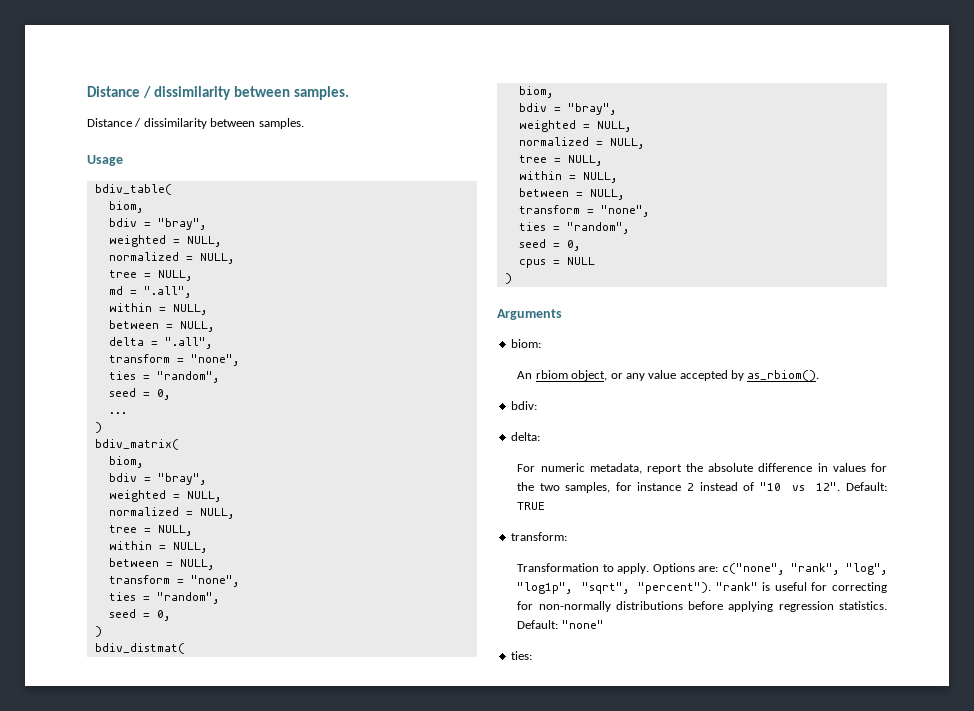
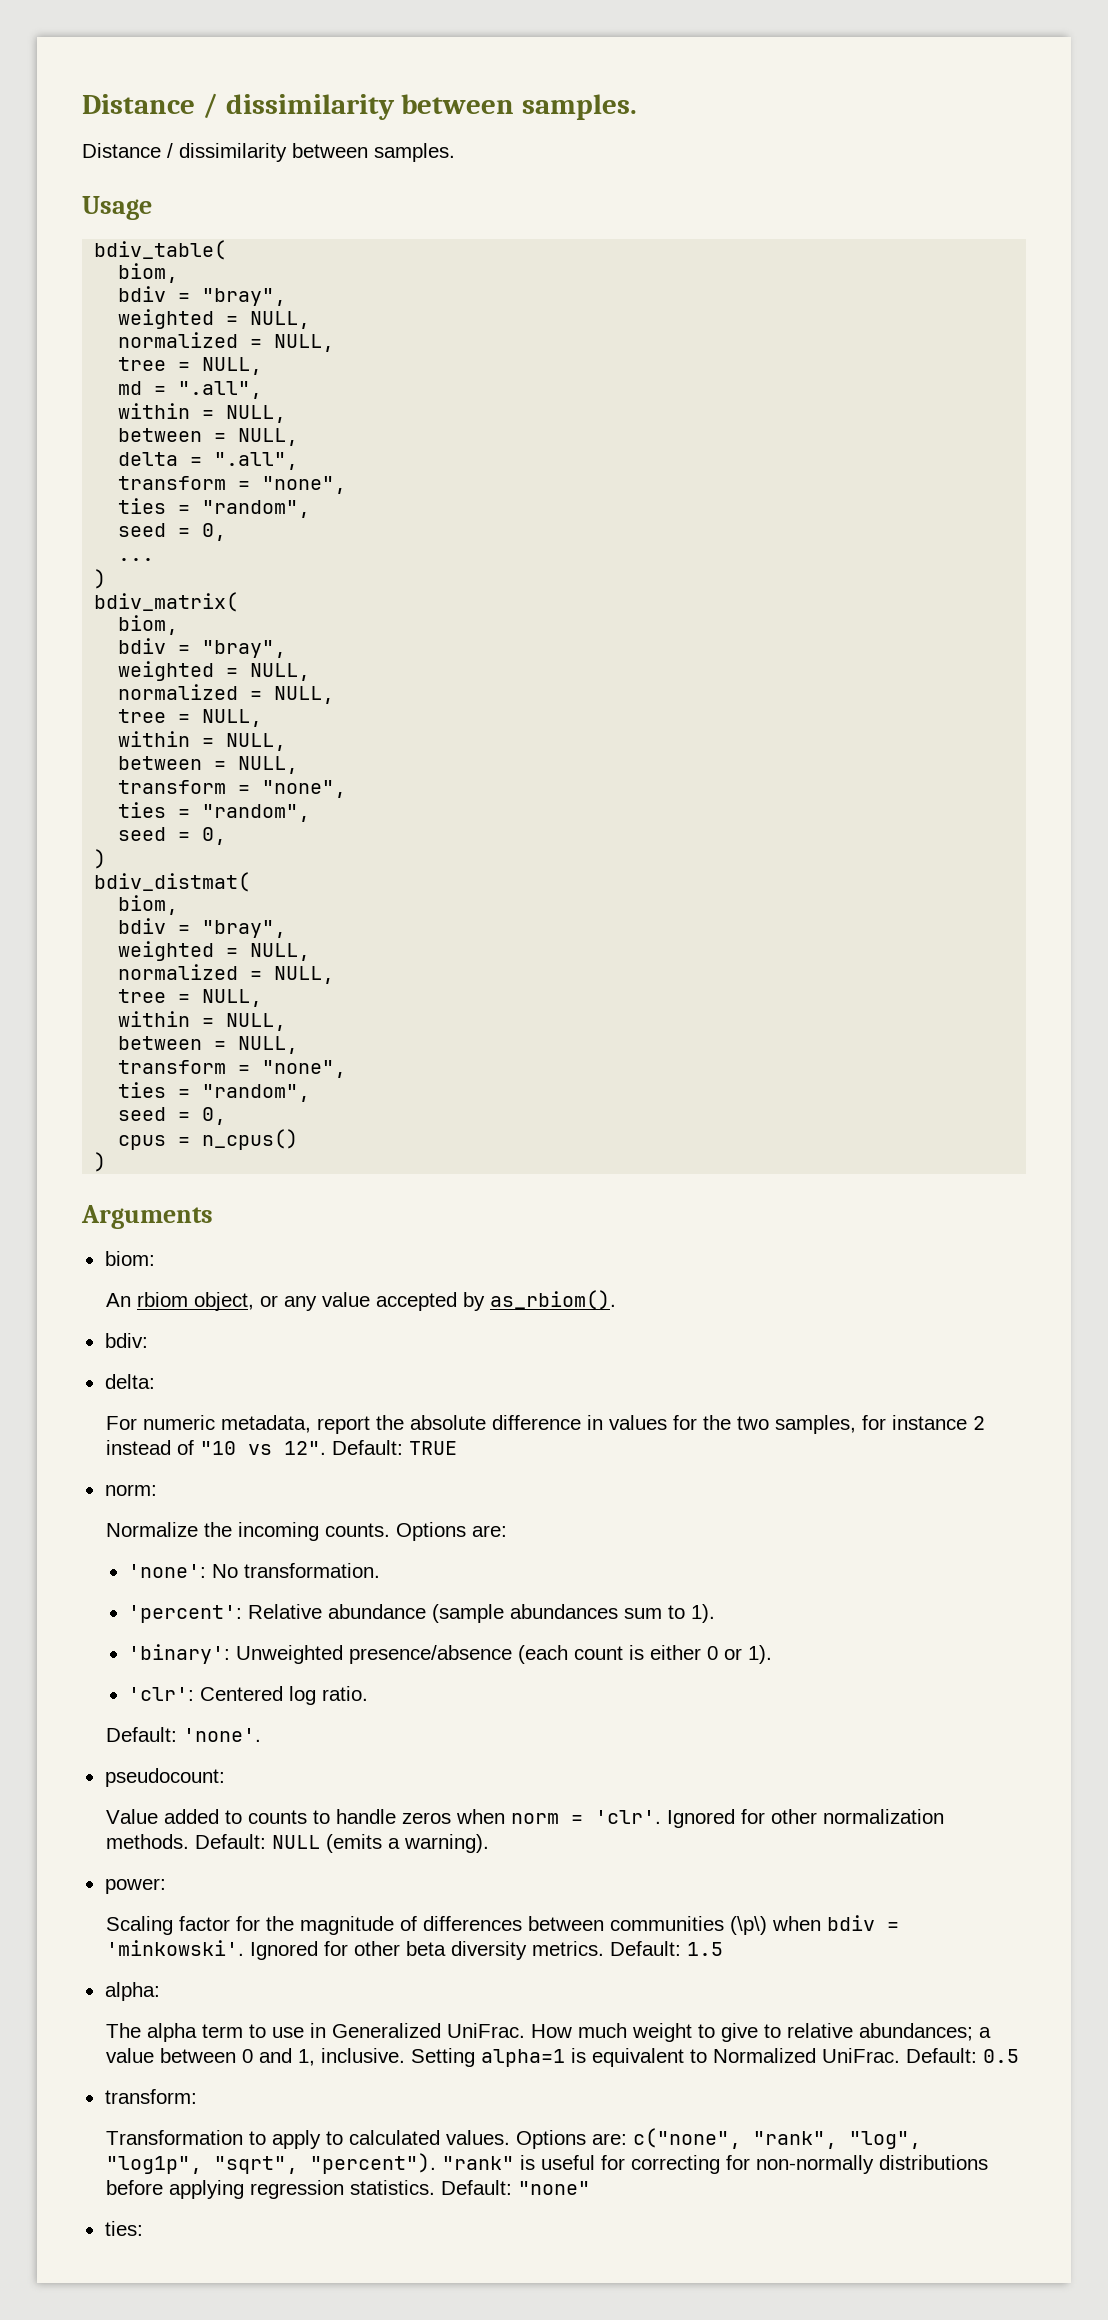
- cpus = NULL
+ cpus = n_cpus()
+ norm:
+ Normalize the incoming counts. Options are:
+ 'none': No transformation.
+ 'percent': Relative abundance (sample abundances sum to 1).
+ 'binary': Unweighted presence/absence (each count is either 0 or 1).
+ 'clr': Centered log ratio.
+ Default: 'none'.
+ pseudocount:
+ Value added to counts to handle zeros when norm = 'clr'. Ignored for other normalization methods. Default: NULL (emits a warning).
+ power:
+ Scaling factor for the magnitude of differences between communities (\p\) when bdiv = 'minkowski'. Ignored for other beta diversity metrics. Default: 1.5
+ alpha:
+ The alpha term to use in Generalized UniFrac. How much weight to give to relative abundances; a value between 0 and 1, inclusive. Setting alpha=1 is equivalent to Normalized UniFrac. Default: 0.5
- Transformation to apply.
+ Transformation to apply to calculated values.

